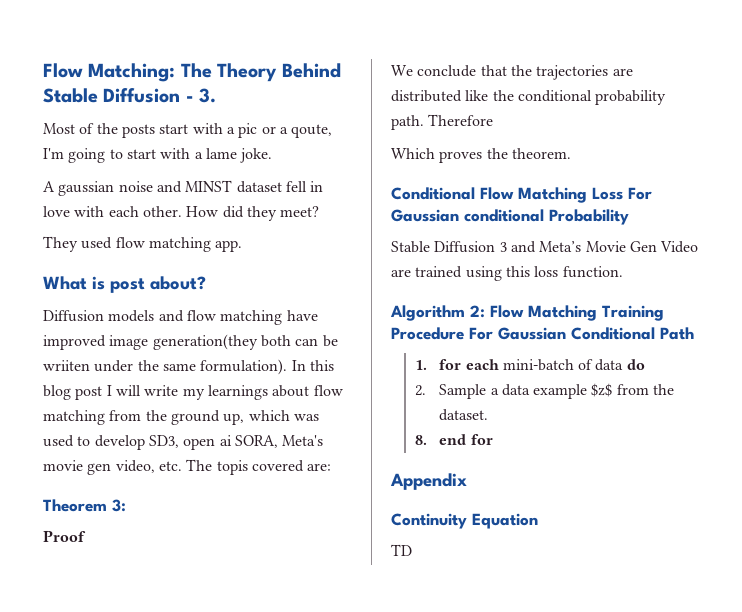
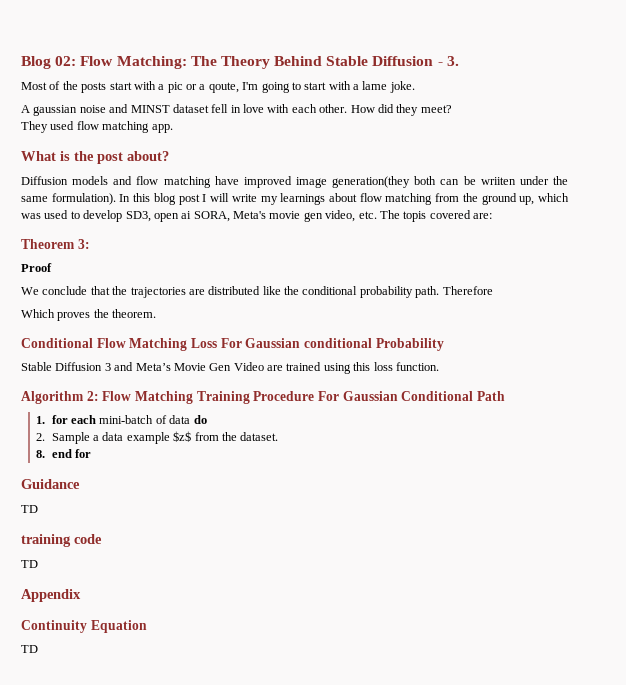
- Flow Matching: The Theory Behind Stable Diffusion - 3.
+ Blog 02: Flow Matching: The Theory Behind Stable Diffusion - 3.
- What is post about?
+ What is the post about?
+ Guidance
+ TD
+ training code
+ TD

